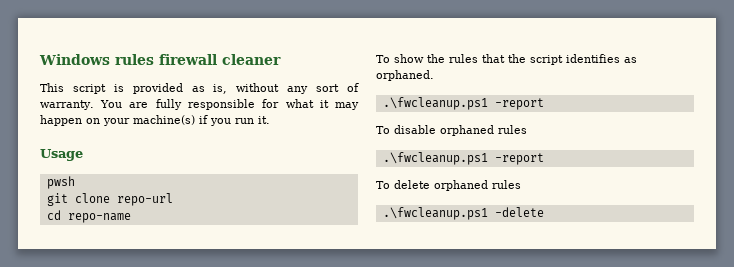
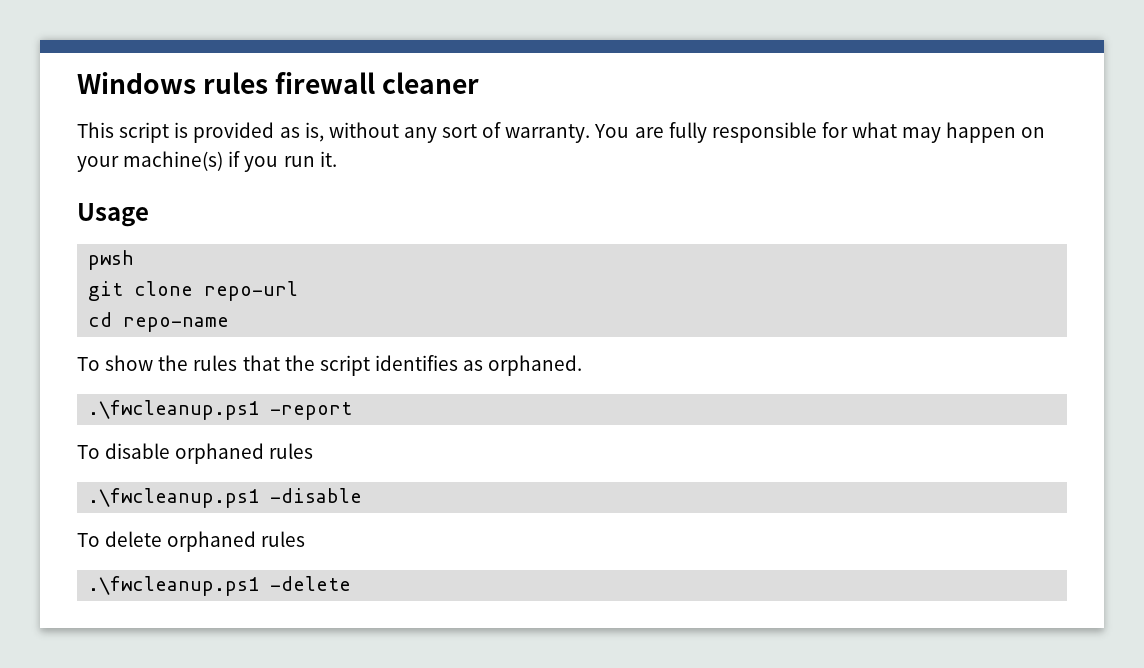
- You are fully responsible for what it may happen on your machine(s) if you run it.
+ You are fully responsible for what may happen on your machine(s) if you run it.
  To disable orphaned rules
- .\fwcleanup.ps1 -report
+ .\fwcleanup.ps1 -disable

